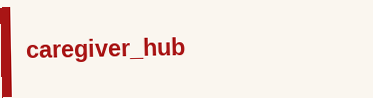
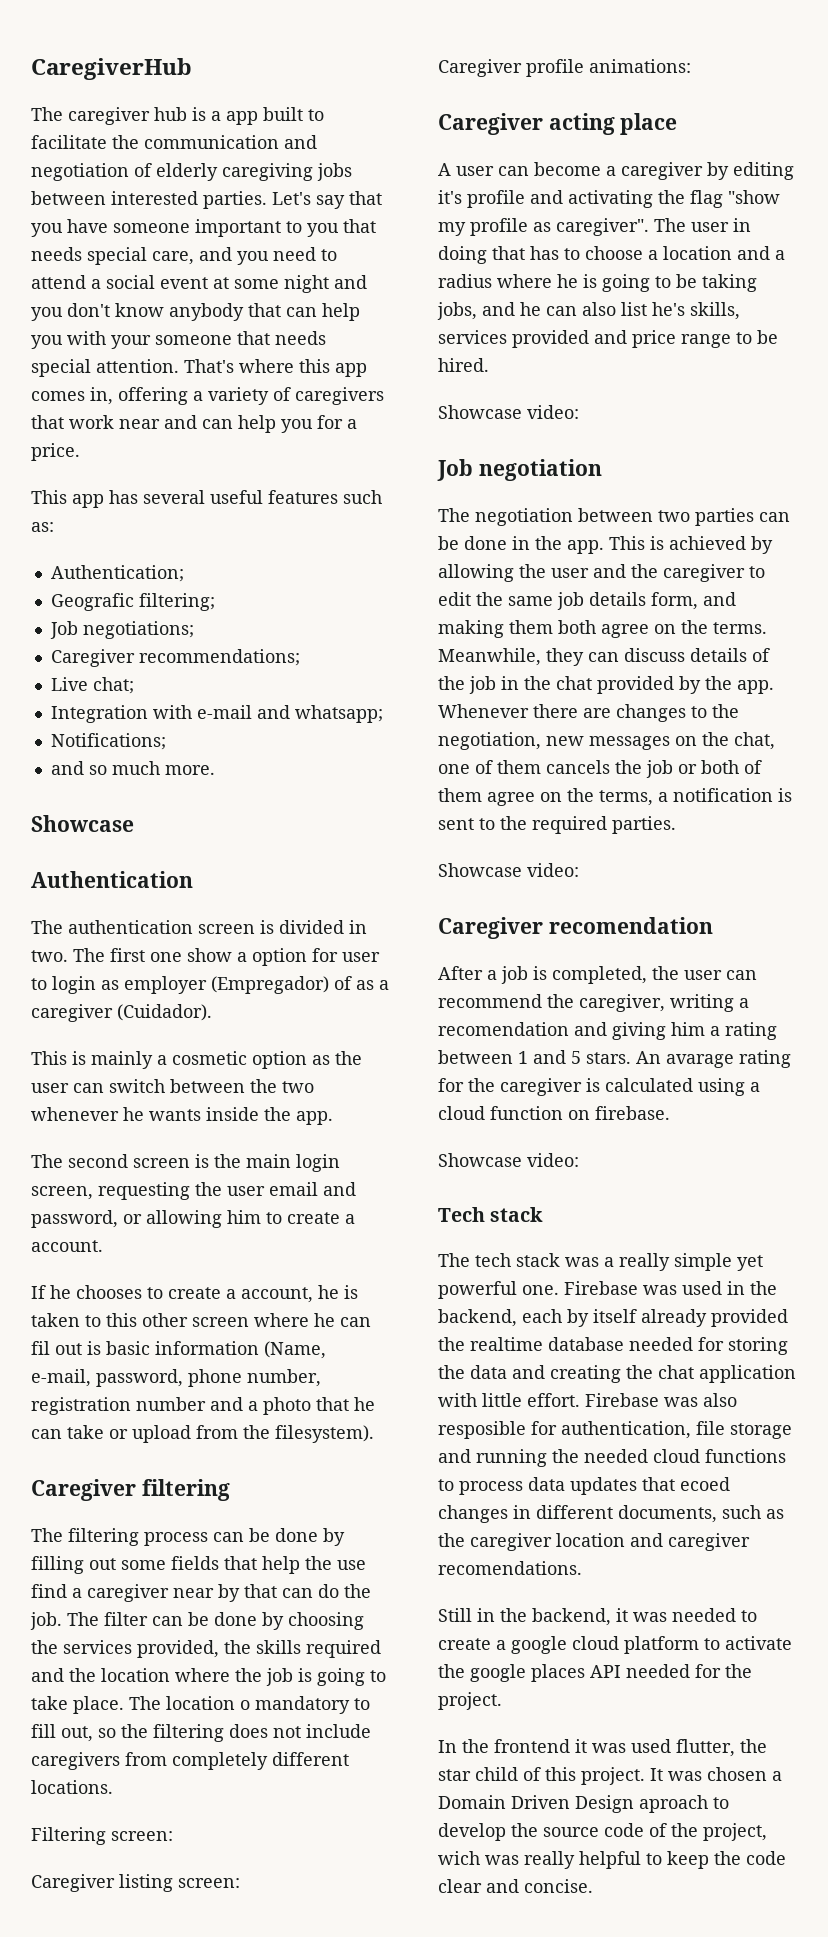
- caregiver_hub
+ CaregiverHub
+ The caregiver hub is a app built to facilitate the communication and negotiation of elderly caregiving jobs between interested parties. Let's say that you have someone important to you that needs special care, and you need to attend a social event at some night and you don't know anybody that can help you with your someone that needs special attention. That's where this app comes in, offering a variety of caregivers that work near and can help you for a price.
+ This app has several useful features such as:
+ Authentication;
+ Geografic filtering;
+ Job negotiations;
+ Caregiver recommendations;
+ Live chat;
+ Integration with e-mail and whatsapp;
+ Notifications;
+ and so much more.
+ Showcase
+ Authentication
+ The authentication screen is divided in two. The first one show a option for user to login as employer (Empregador) of as a caregiver (Cuidador).
+ This is mainly a cosmetic option as the user can switch between the two whenever he wants inside the app.
+ The second screen is the main login screen, requesting the user email and password, or allowing him to create a account.
+ If he chooses to create a account, he is taken to this other screen where he can fil out is basic information (Name, e-mail, password, phone number, registration number and a photo that he can take or upload from the filesystem).
+ Caregiver filtering
+ The filtering process can be done by filling out some fields that help the use find a caregiver near by that can do the job. The filter can be done by choosing the services provided, the skills required and the location where the job is going to take place. The location o mandatory to fill out, so the filtering does not include caregivers from completely different locations.
+ Filtering screen:
+ Caregiver listing screen:
+ Caregiver profile animations:
+ Caregiver acting place
+ A user can become a caregiver by editing it's profile and activating the flag "show my profile as caregiver". The user in doing that has to choose a location and a radius where he is going to be taking jobs, and he can also list he's skills, services provided and price range to be hired.
+ Showcase video:
+ Job negotiation
+ The negotiation between two parties can be done in the app. This is achieved by allowing the user and the caregiver to edit the same job details form, and making them both agree on the terms. Meanwhile, they can discuss details of the job in the chat provided by the app. Whenever there are changes to the negotiation, new messages on the chat, one of them cancels the job or both of them agree on the terms, a notification is sent to the required parties.
+ Showcase video:
+ Caregiver recomendation
+ After a job is completed, the user can recommend the caregiver, writing a recomendation and giving him a rating between 1 and 5 stars. An avarage rating for the caregiver is calculated using a cloud function on firebase.
+ Showcase video:
+ Tech stack
+ The tech stack was a really simple yet powerful one. Firebase was used in the backend, each by itself already provided the realtime database needed for storing the data and creating the chat application with little effort. Firebase was also resposible for authentication, file storage and running the needed cloud functions to process data updates that ecoed changes in different documents, such as the caregiver location and caregiver recomendations.
+ Still in the backend, it was needed to create a google cloud platform to activate the google places API needed for the project.
+ In the frontend it was used flutter, the star child of this project. It was chosen a Domain Driven Design aproach to develop the source code of the project, wich was really helpful to keep the code clear and concise.

